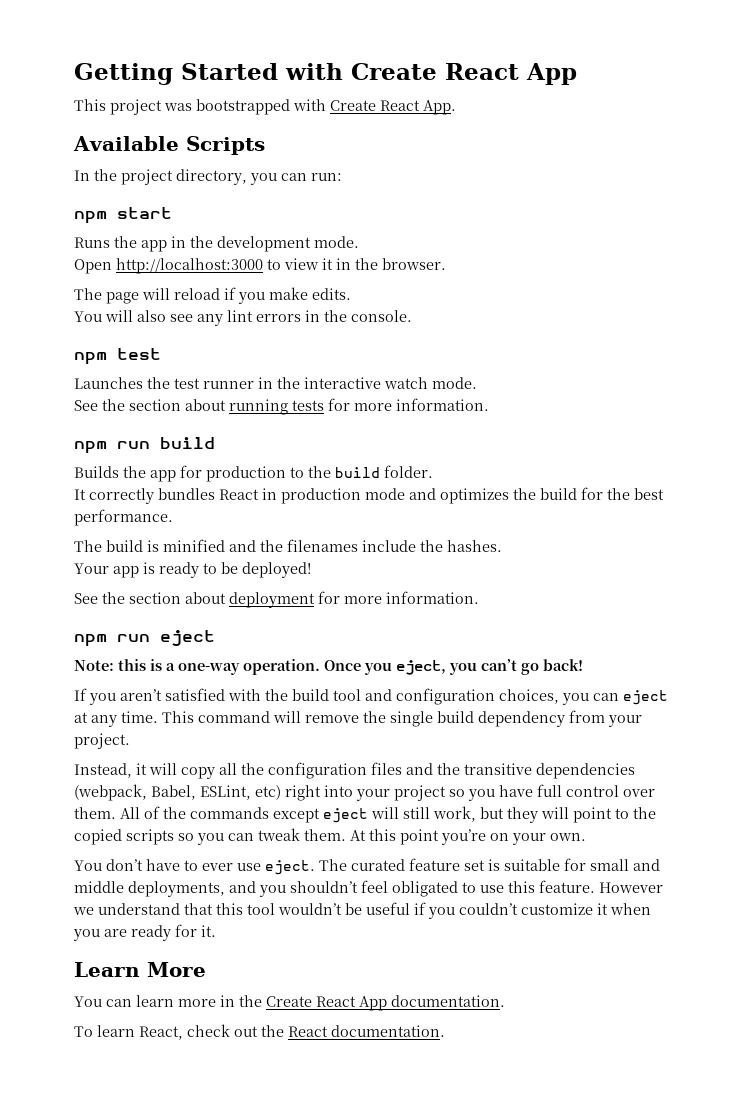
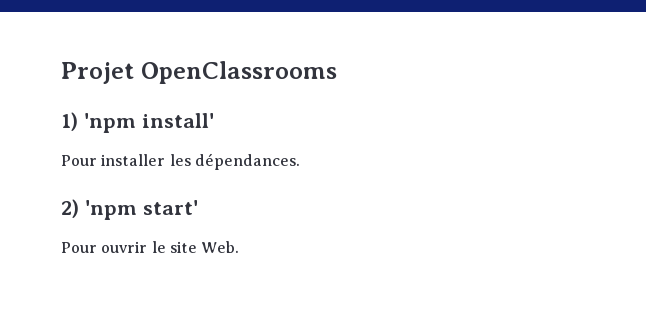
- Getting Started with Create React App
- This project was bootstrapped with Create React App.
- Available Scripts
- In the project directory, you can run:
- npm start
- Runs the app in the development mode.
- Open http://localhost:3000 to view it in the browser.
- The page will reload if you make edits.
- You will also see any lint errors in the console.
- npm test
- Launches the test runner in the interactive watch mode.
- See the section about running tests for more information.
- npm run build
- Builds the app for production to the build folder.
- It correctly bundles React in production mode and optimizes the build for the best performance.
- The build is minified and the filenames include the hashes.
- Your app is ready to be deployed!
- See the section about deployment for more information.
- npm run eject
- Note: this is a one-way operation. Once you eject, you can’t go back!
- If you aren’t satisfied with the build tool and configuration choices, you can eject at any time. This command will remove the single build dependency from your project.
- Instead, it will copy all the configuration files and the transitive dependencies (webpack, Babel, ESLint, etc) right into your project so you have full control over them. All of the commands except eject will still work, but they will point to the copied scripts so you can tweak them. At this point you’re on your own.
- You don’t have to ever use eject. The curated feature set is suitable for small and middle deployments, and you shouldn’t feel obligated to use this feature. However we understand that this tool wouldn’t be useful if you couldn’t customize it when you are ready for it.
- Learn More
- You can learn more in the Create React App documentation.
- To learn React, check out the React documentation.
+ Projet OpenClassrooms
+ 1) 'npm install'
+ Pour installer les dépendances.
+ 2) 'npm start'
+ Pour ouvrir le site Web.

